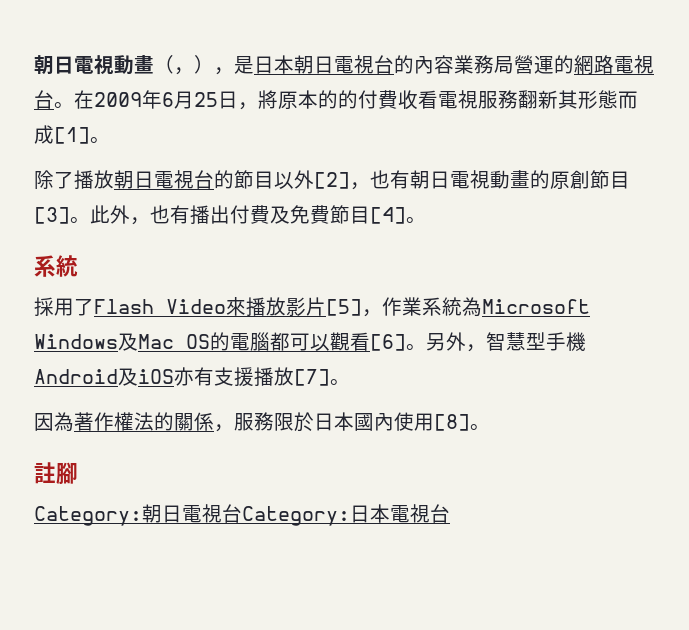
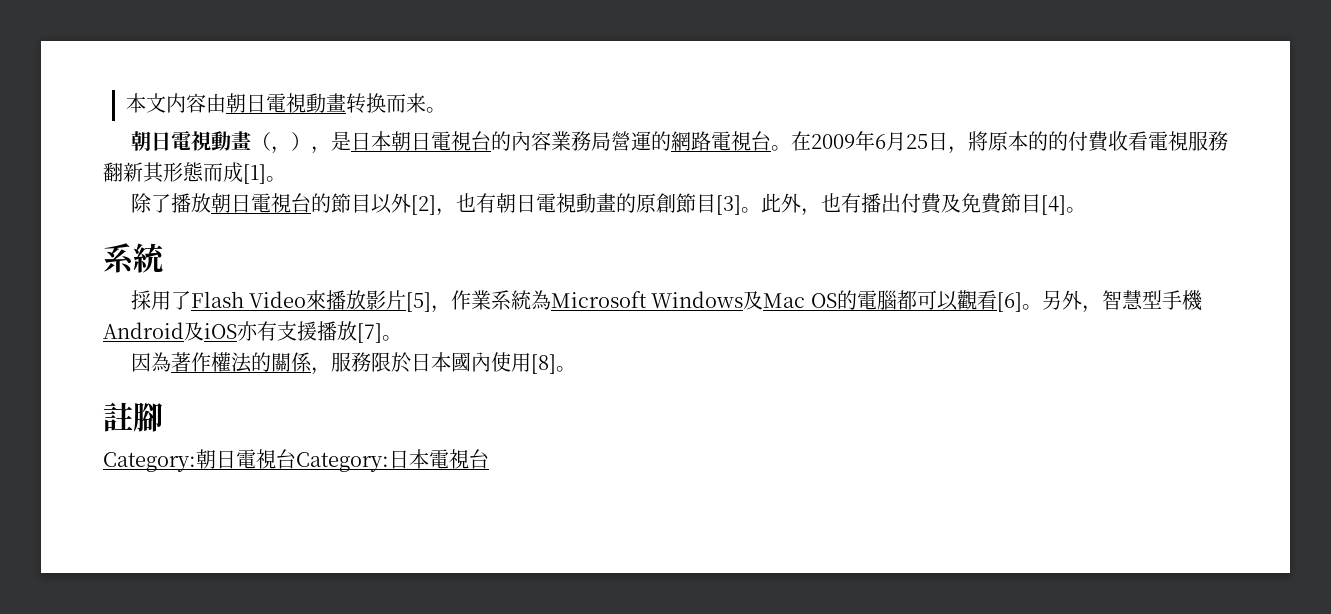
+ 本文内容由朝日電視動畫转换而来。

